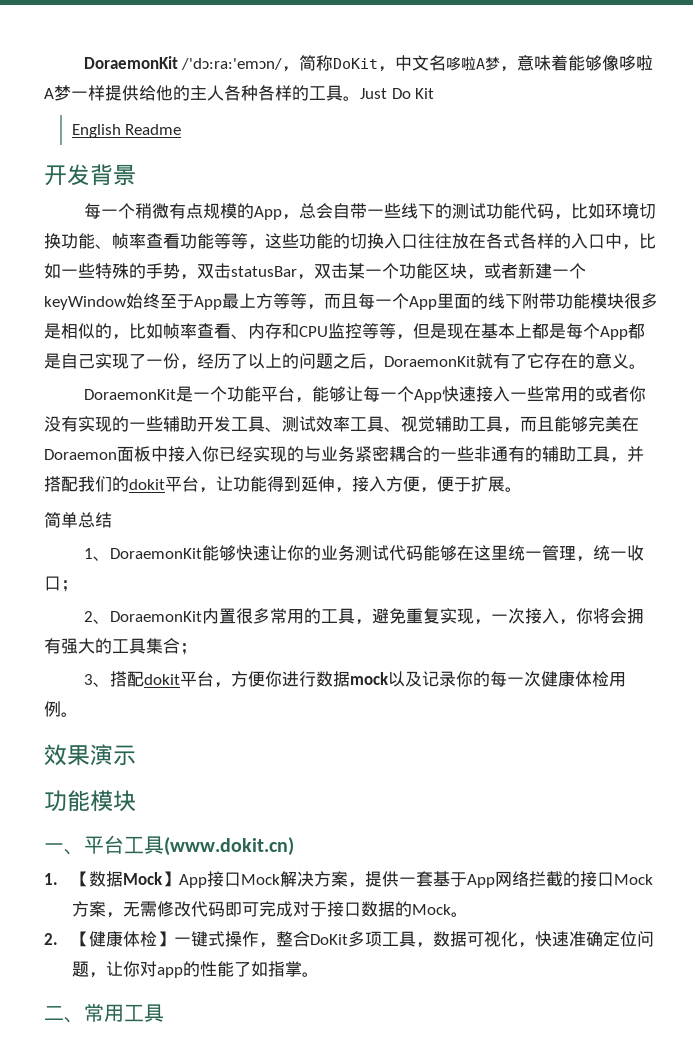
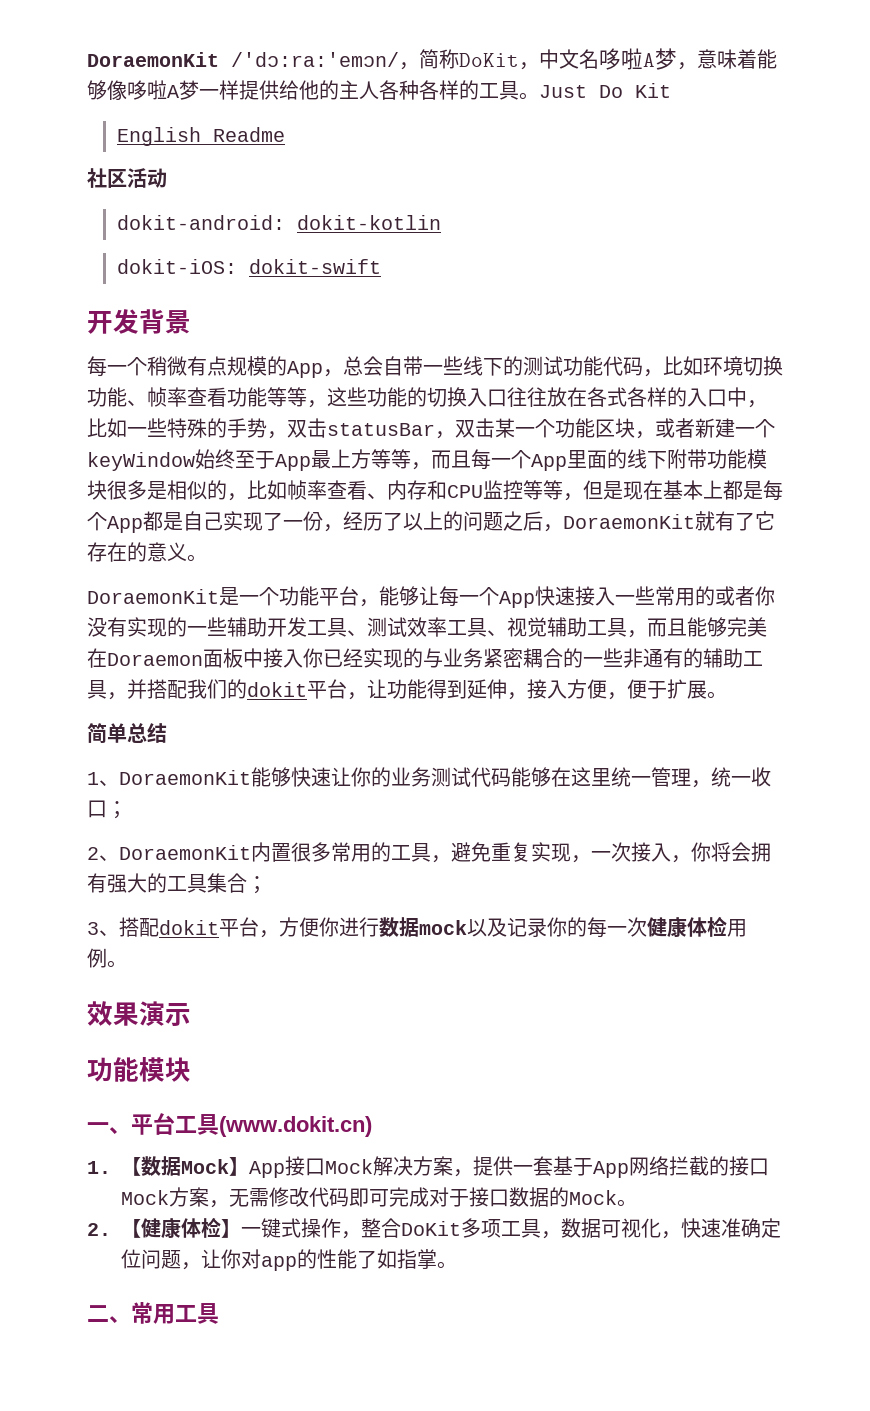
+ 社区活动
+ dokit-android: dokit-kotlin
+ dokit-iOS: dokit-swift

